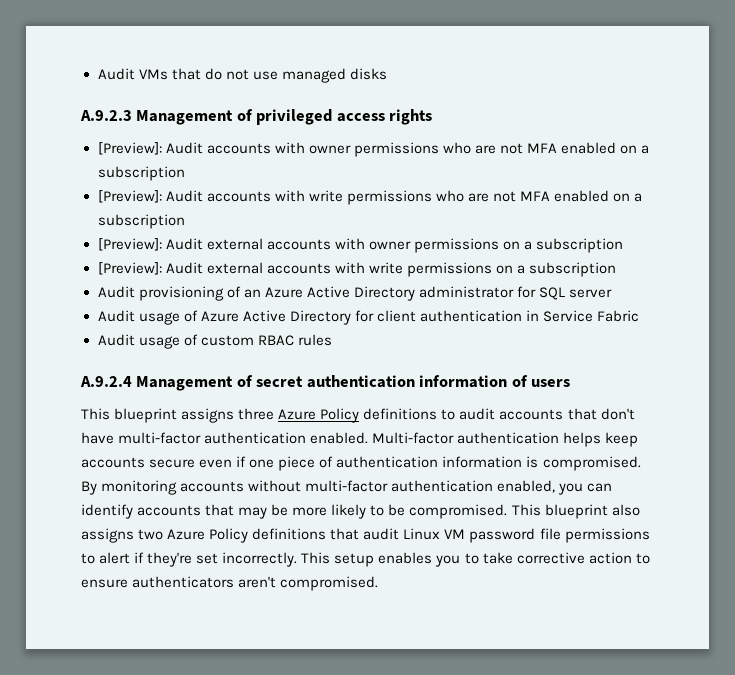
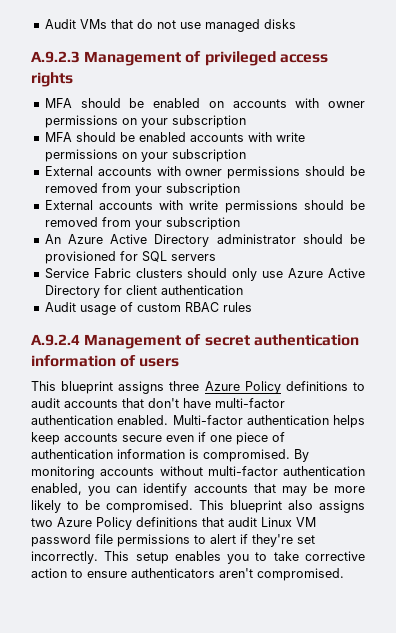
- [Preview]: Audit accounts with owner permissions who are not MFA enabled on a subscription
- [Preview]: Audit accounts with write permissions who are not MFA enabled on a subscription
- [Preview]: Audit external accounts with owner permissions on a subscription
- [Preview]: Audit external accounts with write permissions on a subscription
- Audit provisioning of an Azure Active Directory administrator for SQL server
- Audit usage of Azure Active Directory for client authentication in Service Fabric
+ MFA should be enabled on accounts with owner permissions on your subscription
+ MFA should be enabled accounts with write permissions on your subscription
+ External accounts with owner permissions should be removed from your subscription
+ External accounts with write permissions should be removed from your subscription
+ An Azure Active Directory administrator should be provisioned for SQL servers
+ Service Fabric clusters should only use Azure Active Directory for client authentication

